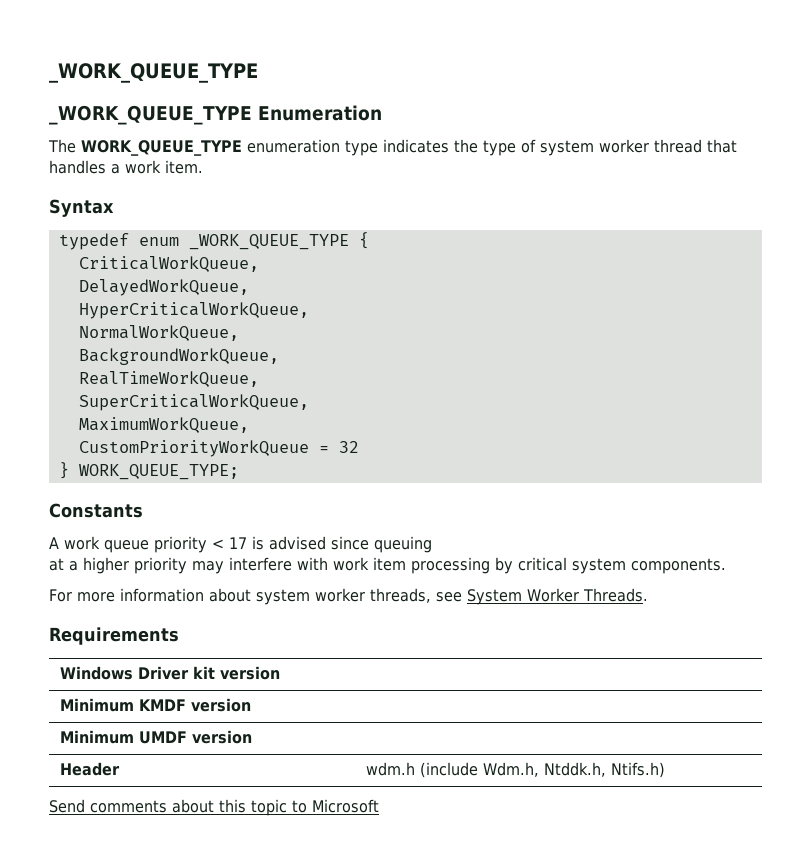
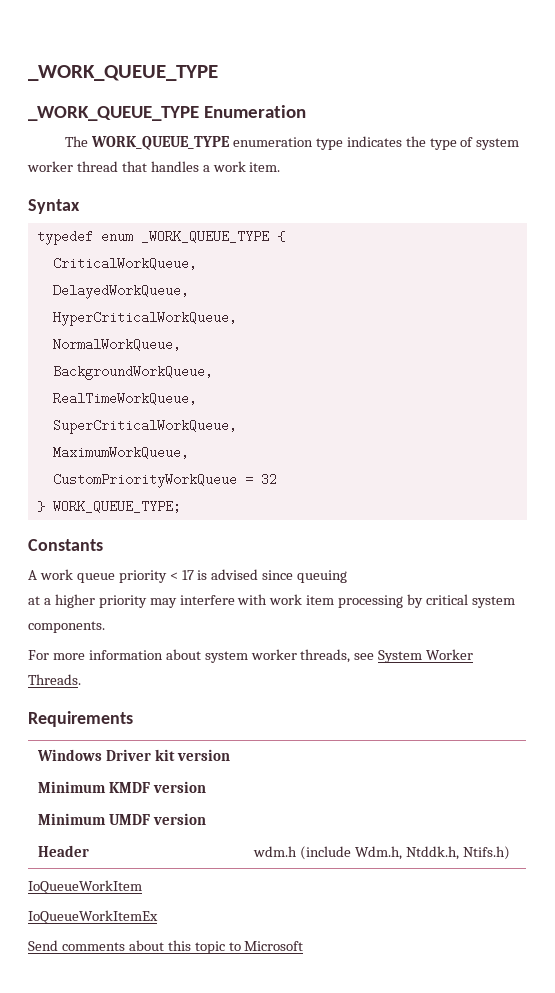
+ IoQueueWorkItem
+ IoQueueWorkItemEx

